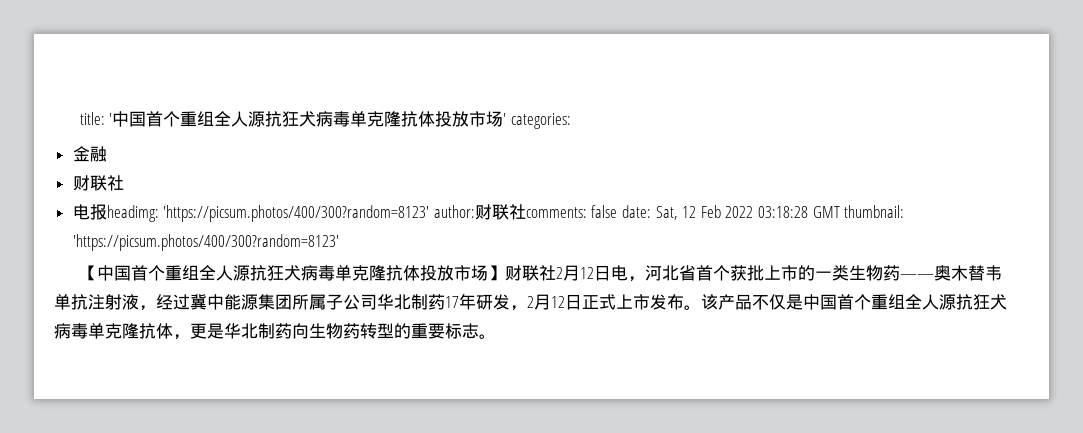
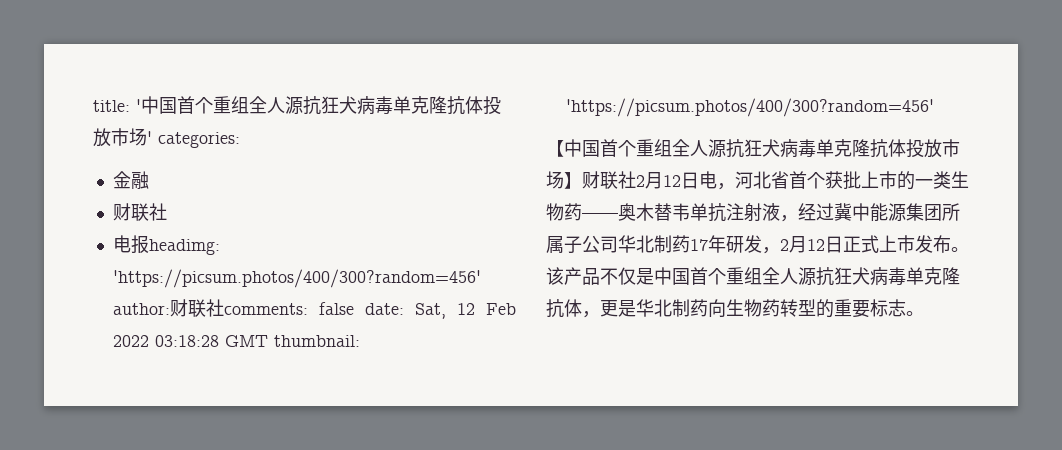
- 电报headimg: 'https://picsum.photos/400/300?random=8123' author:财联社comments: false date: Sat, 12 Feb 2022 03:18:28 GMT thumbnail: 'https://picsum.photos/400/300?random=8123'
+ 电报headimg: 'https://picsum.photos/400/300?random=456' author:财联社comments: false date: Sat, 12 Feb 2022 03:18:28 GMT thumbnail: 'https://picsum.photos/400/300?random=456'

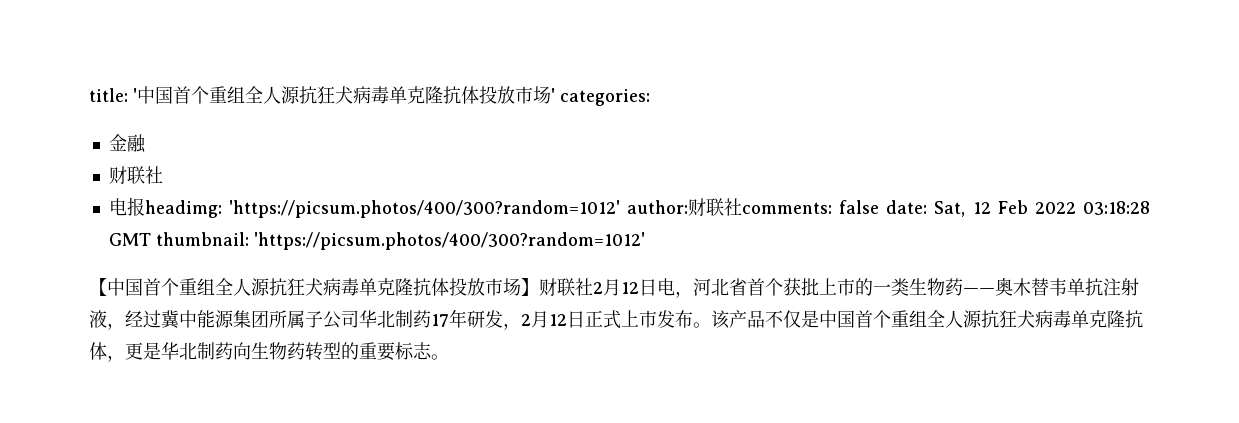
- 电报headimg: 'https://picsum.photos/400/300?random=456' author:财联社comments: false date: Sat, 12 Feb 2022 03:18:28 GMT thumbnail: 'https://picsum.photos/400/300?random=456'
+ 电报headimg: 'https://picsum.photos/400/300?random=1012' author:财联社comments: false date: Sat, 12 Feb 2022 03:18:28 GMT thumbnail: 'https://picsum.photos/400/300?random=1012'

